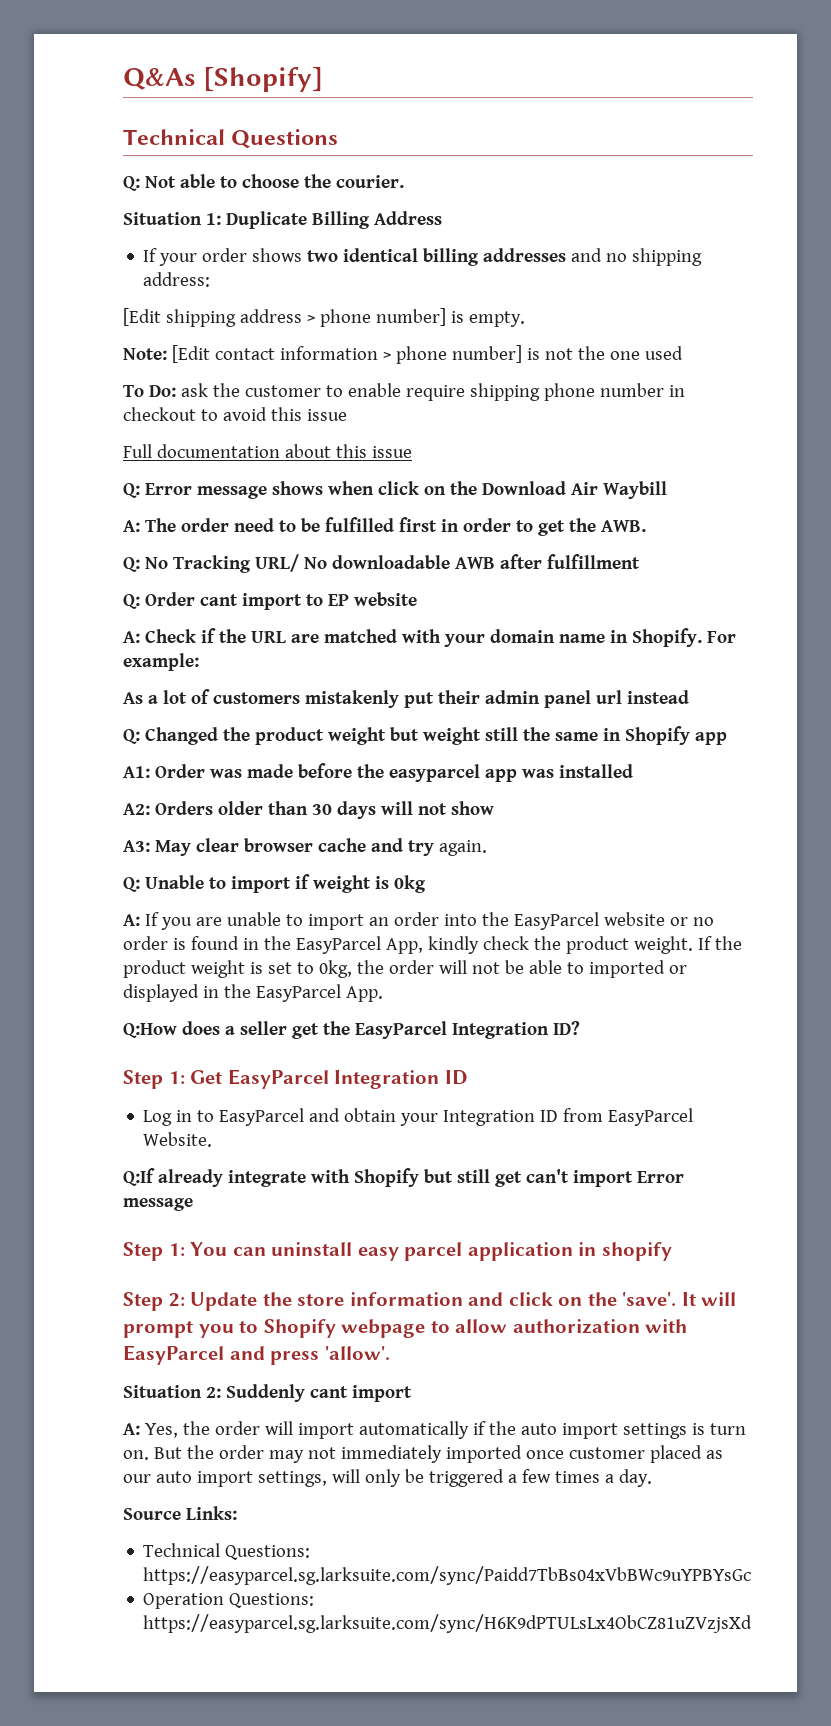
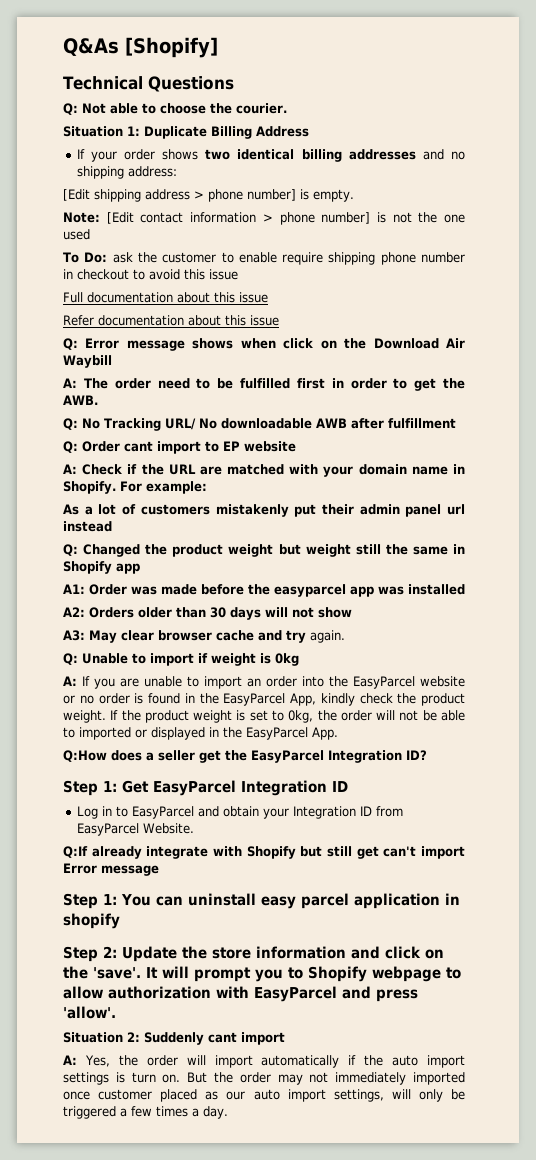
+ Refer documentation about this issue
- Source Links:
- Technical Questions: https://easyparcel.sg.larksuite.com/sync/Paidd7TbBs04xVbBWc9uYPBYsGc
- Operation Questions: https://easyparcel.sg.larksuite.com/sync/H6K9dPTULsLx4ObCZ81uZVzjsXd

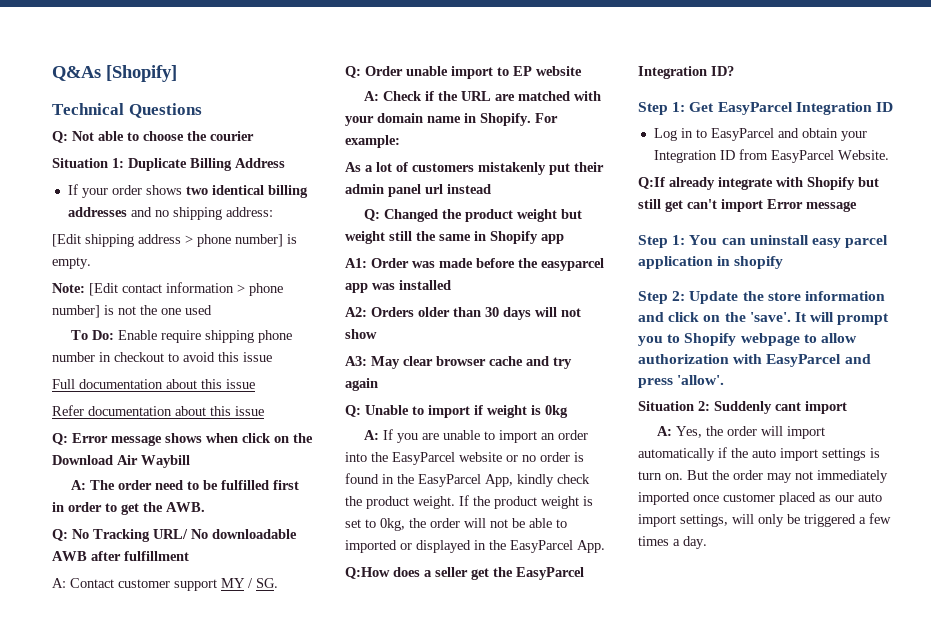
- Q: Not able to choose the courier.
+ Q: Not able to choose the courier
- To Do: ask the customer to enable require shipping phone number in checkout to avoid this issue
+ To Do: Enable require shipping phone number in checkout to avoid this issue
+ A: Contact customer support MY / SG.
- Q: Order cant import to EP website
+ Q: Order unable import to EP website
- A3: May clear browser cache and try again.
+ A3: May clear browser cache and try again

